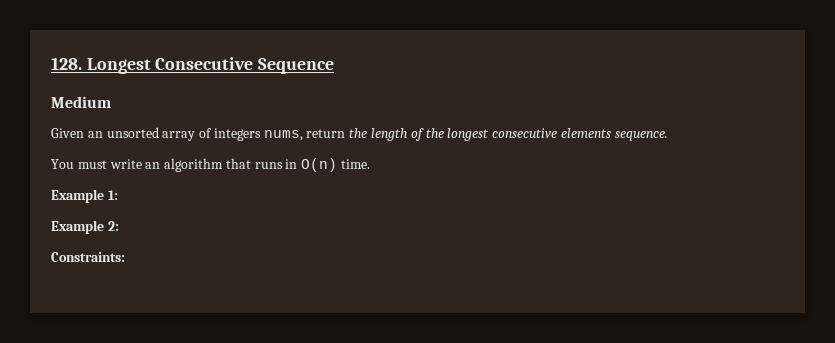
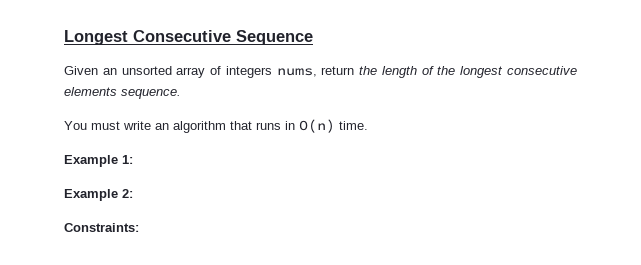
- 128. Longest Consecutive Sequence
+ Longest Consecutive Sequence
- Medium

